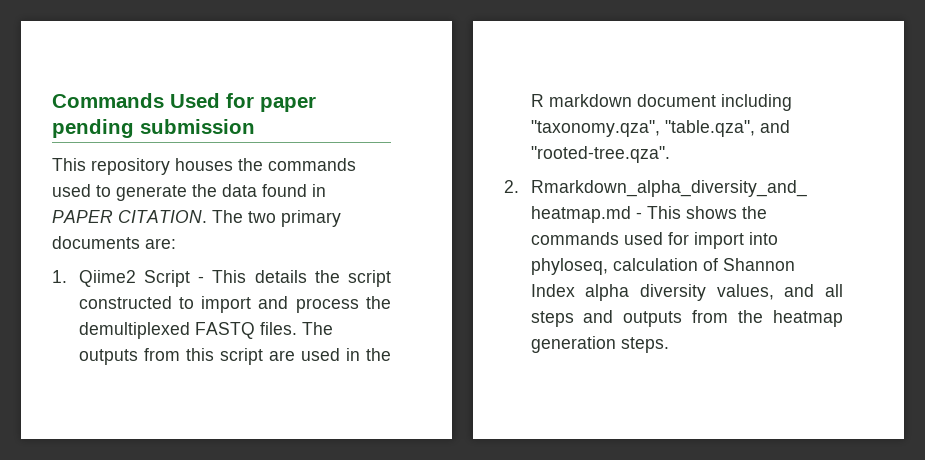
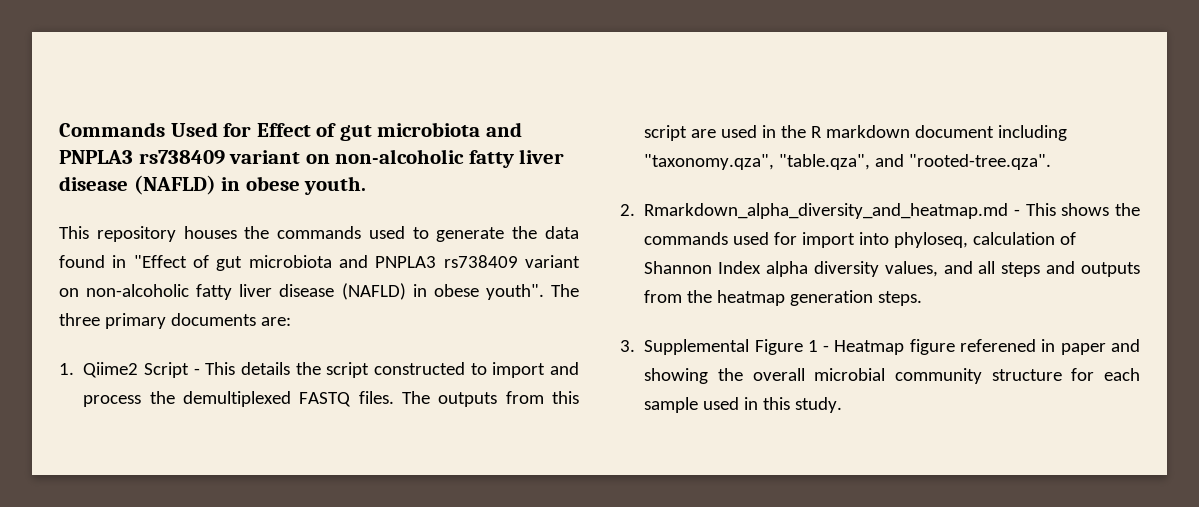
- Commands Used for paper pending submission
+ Commands Used for Effect of gut microbiota and PNPLA3 rs738409 variant on non-alcoholic fatty liver disease (NAFLD) in obese youth.
- This repository houses the commands used to generate the data found in PAPER CITATION. The two primary documents are:
+ This repository houses the commands used to generate the data found in "Effect of gut microbiota and PNPLA3 rs738409 variant on non-alcoholic fatty liver disease (NAFLD) in obese youth". The three primary documents are:
+ 3. Supplemental Figure 1 - Heatmap figure referened in paper and showing the overall microbial community structure for each sample used in this study.

